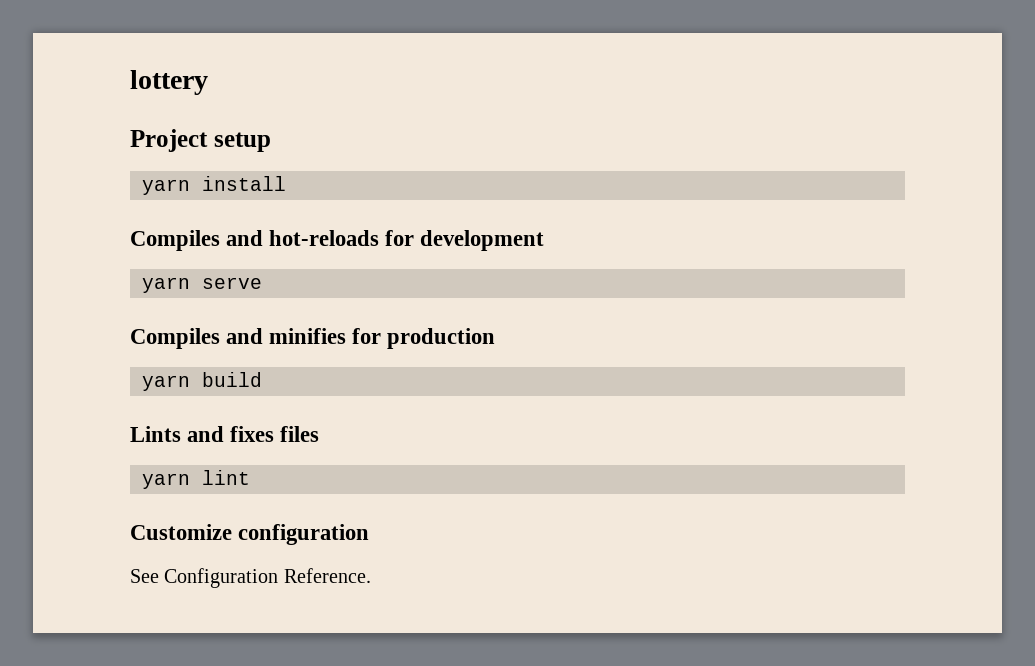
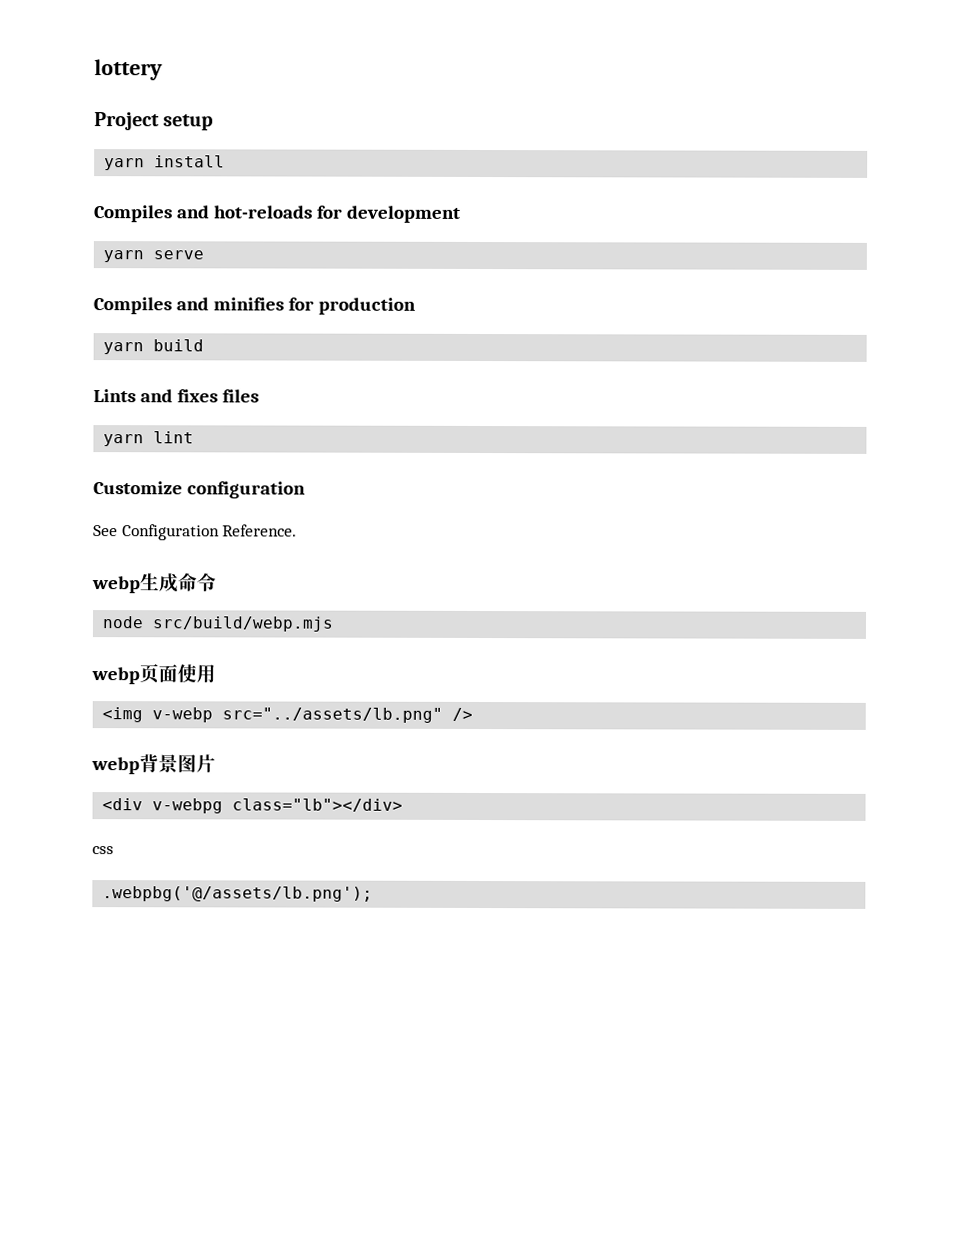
+ webp生成命令
+ node src/build/webp.mjs
+ webp页面使用
+ <img v-webp src="../assets/lb.png" />
+ webp背景图片
+ <div v-webpg class="lb"></div>
+ css
+ .webpbg('@/assets/lb.png');

